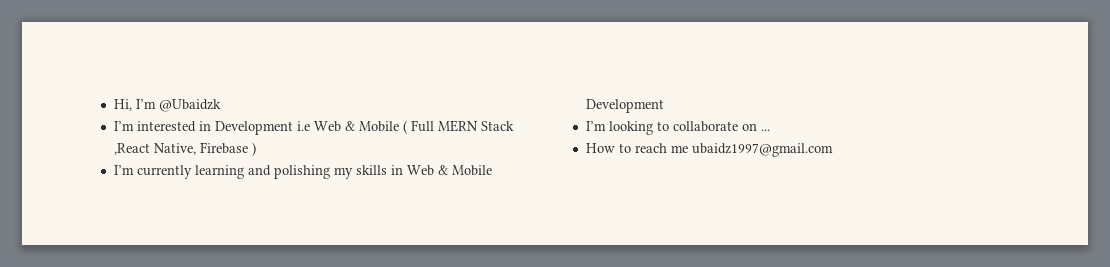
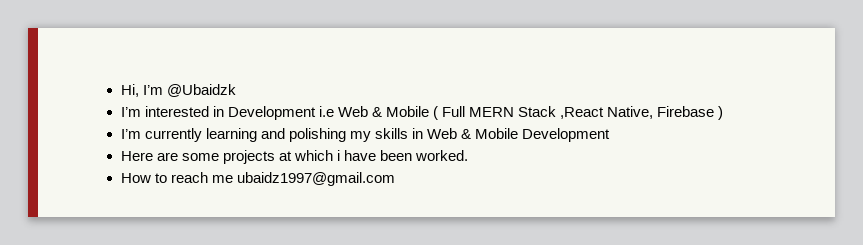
- I’m looking to collaborate on ...
+ Here are some projects at which i have been worked.

